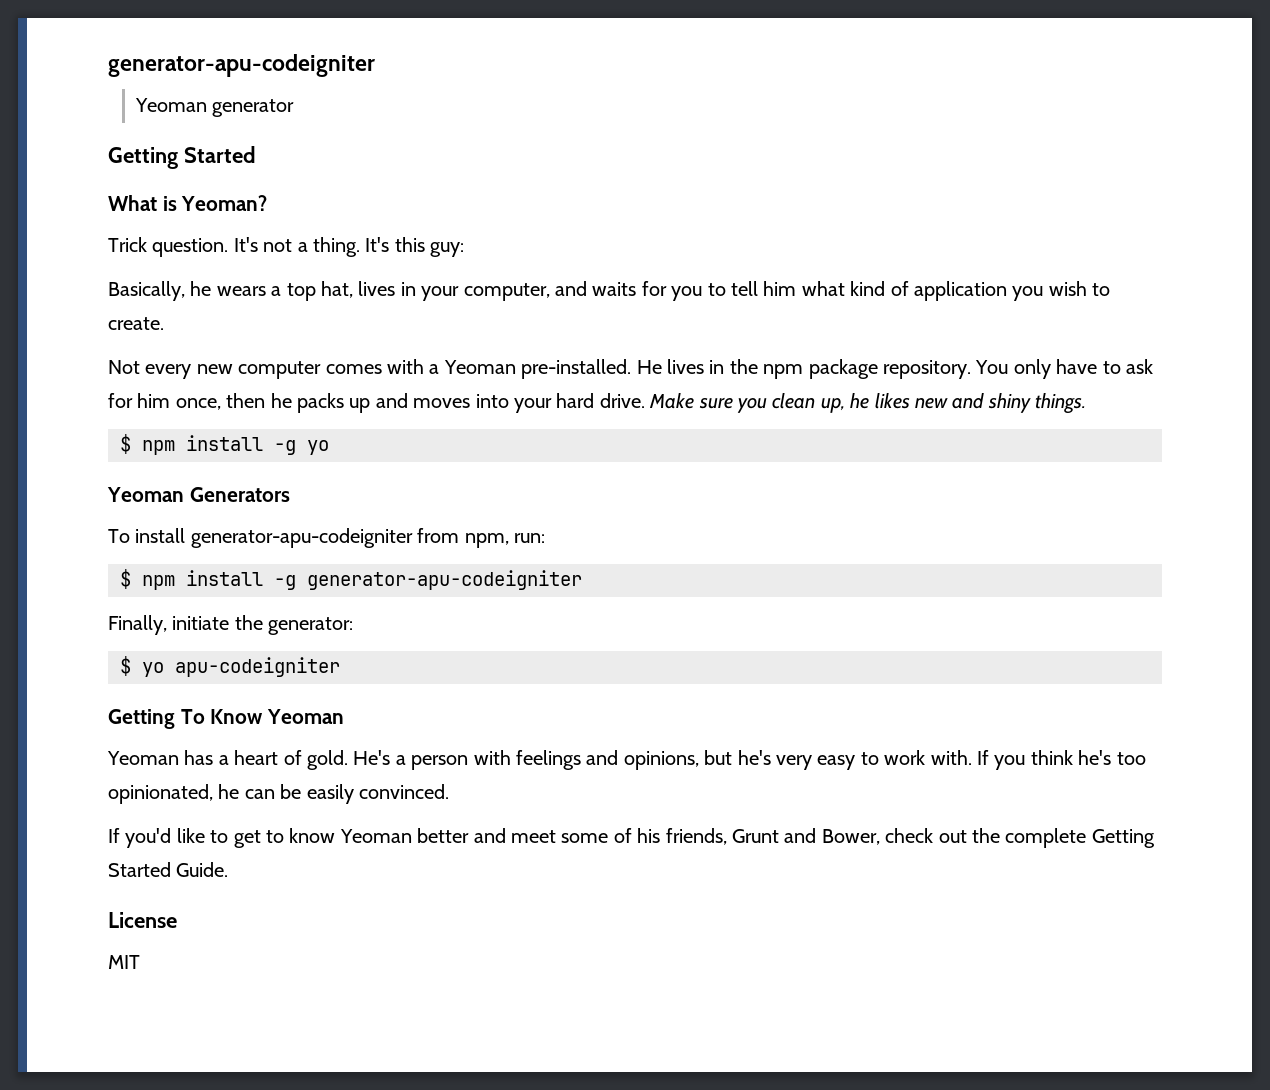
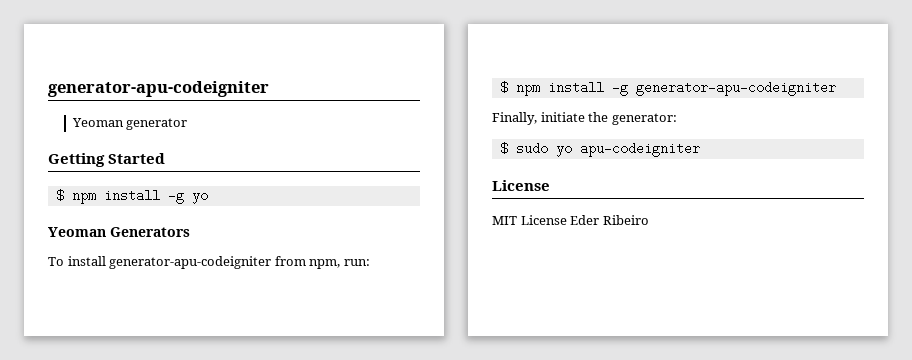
- What is Yeoman?
- Trick question. It's not a thing. It's this guy:
- Basically, he wears a top hat, lives in your computer, and waits for you to tell him what kind of application you wish to create.
- Not every new computer comes with a Yeoman pre-installed. He lives in the npm package repository. You only have to ask for him once, then he packs up and moves into your hard drive. Make sure you clean up, he likes new and shiny things.
- $ yo apu-codeigniter
+ $ sudo yo apu-codeigniter
- Getting To Know Yeoman
- Yeoman has a heart of gold. He's a person with feelings and opinions, but he's very easy to work with. If you think he's too opinionated, he can be easily convinced.
- If you'd like to get to know Yeoman better and meet some of his friends, Grunt and Bower, check out the complete Getting Started Guide.
- MIT
+ MIT License Eder Ribeiro

